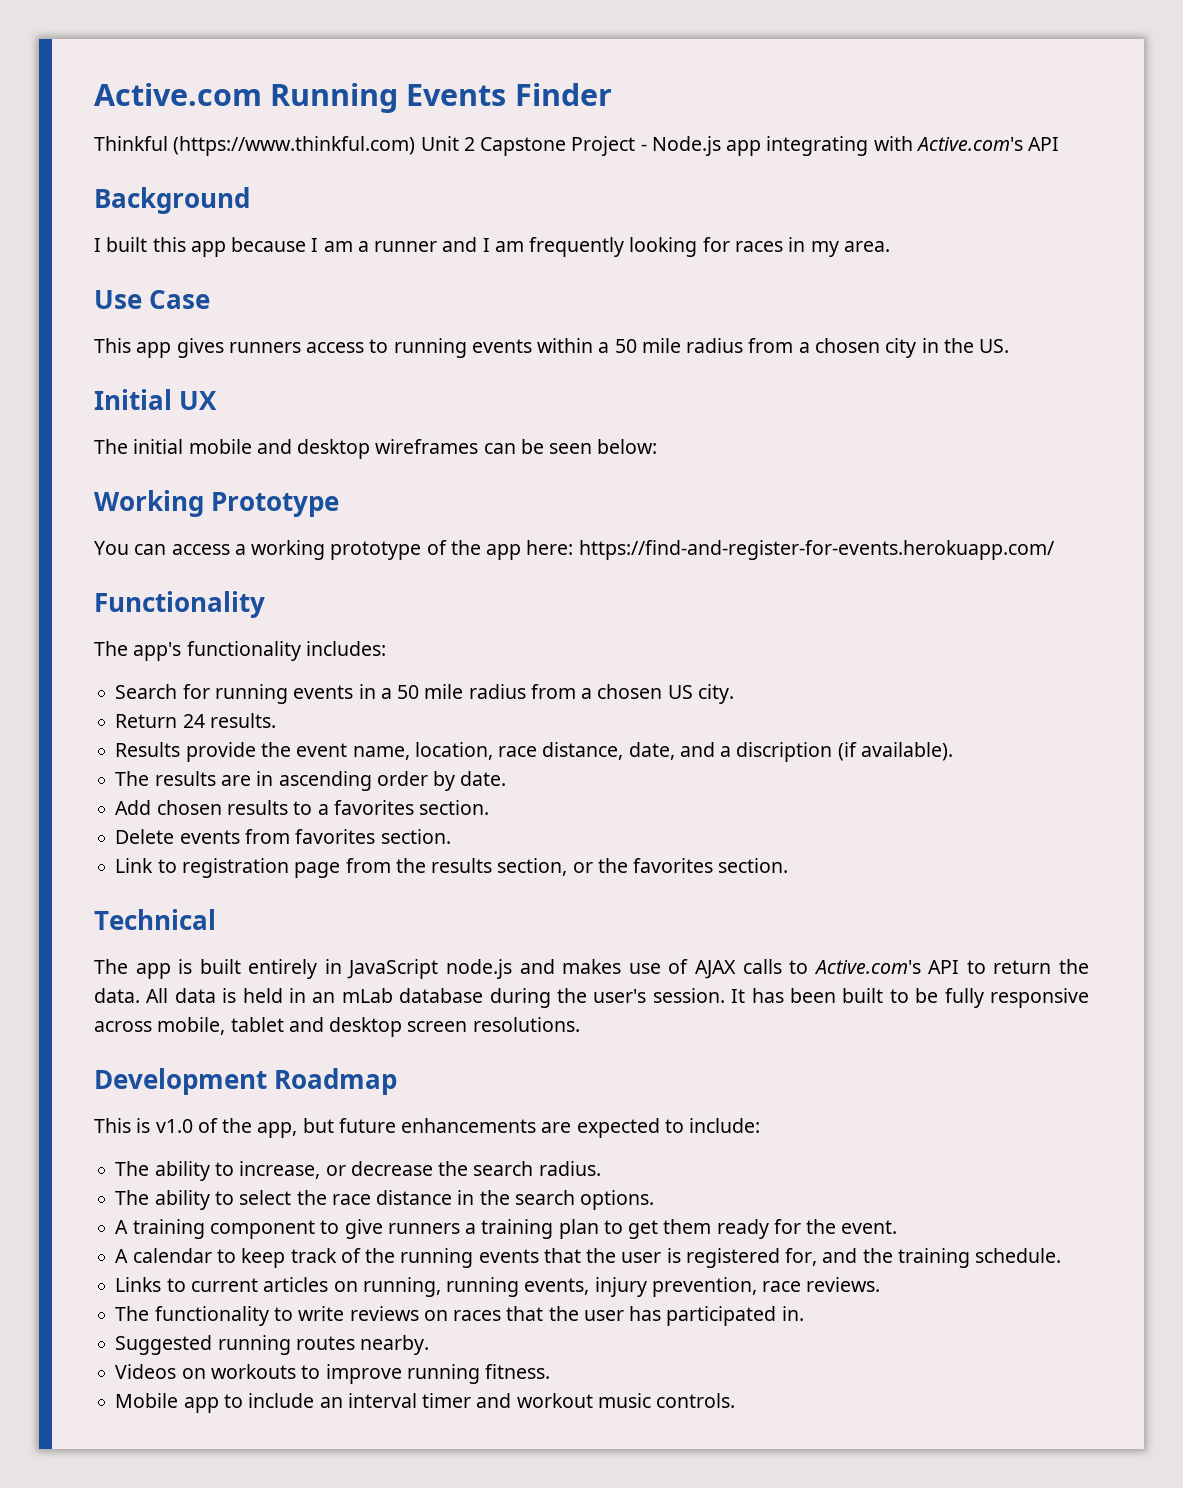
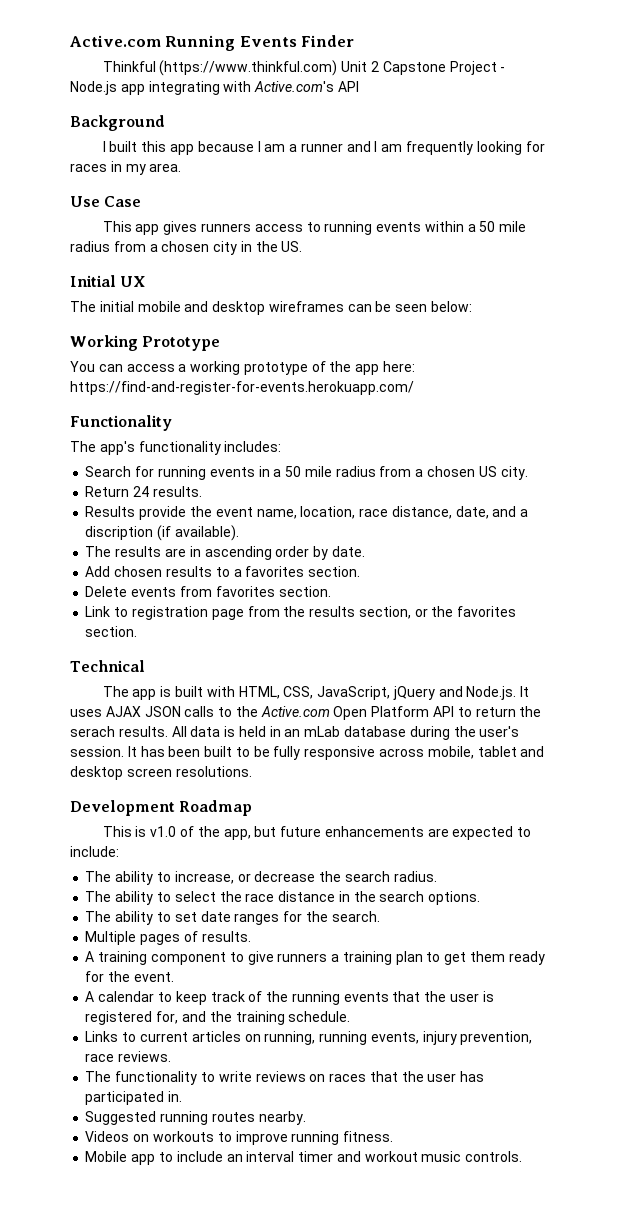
- The app is built entirely in JavaScript node.js and makes use of AJAX calls to Active.com's API to return the data.
+ The app is built with HTML, CSS, JavaScript, jQuery and Node.js. It uses AJAX JSON calls to the Active.com Open Platform API to return the serach results.
+ The ability to set date ranges for the search.
+ Multiple pages of results.

